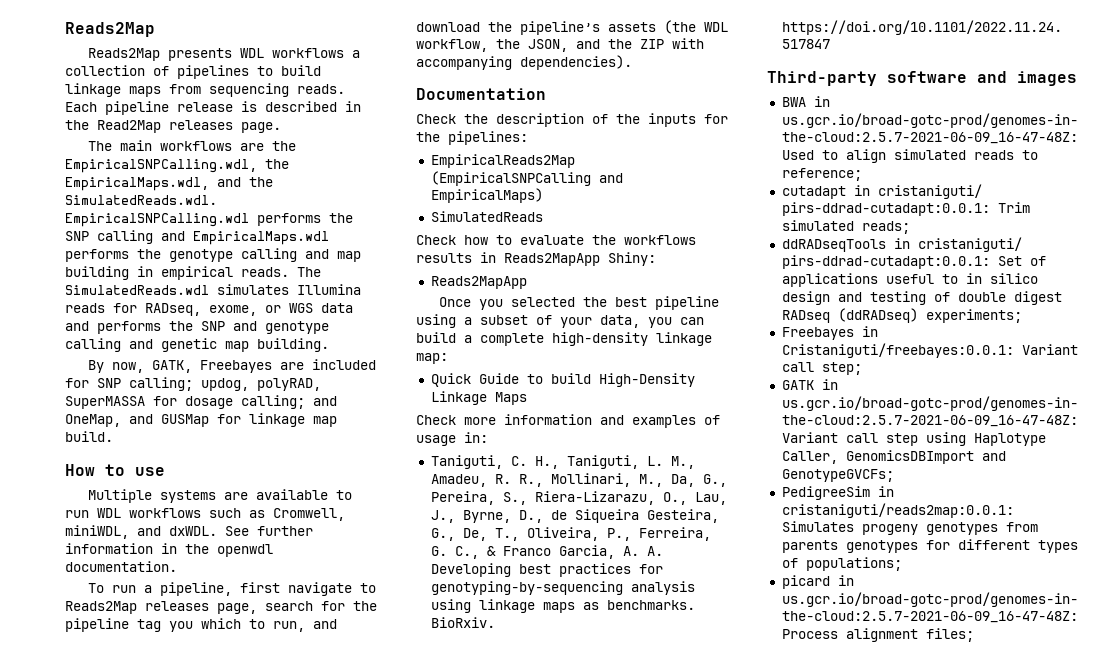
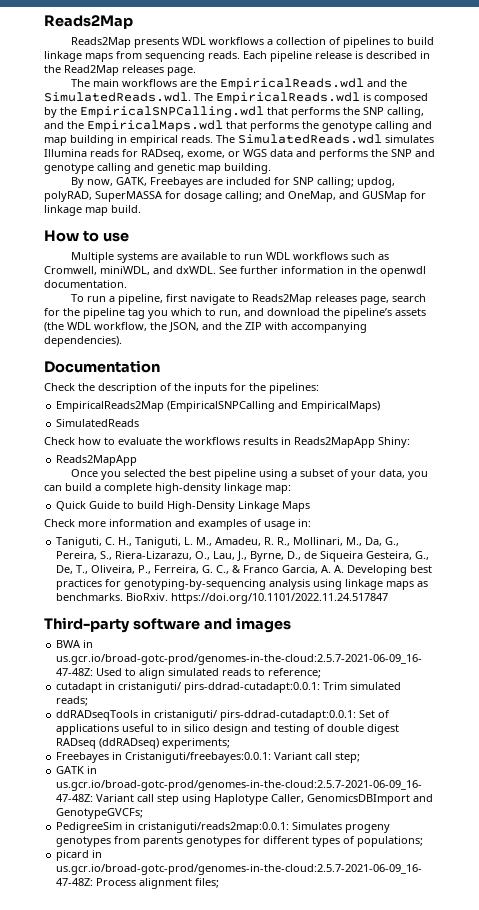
- The main workflows are the EmpiricalSNPCalling.wdl, the EmpiricalMaps.wdl, and the SimulatedReads.wdl. EmpiricalSNPCalling.wdl performs the SNP calling and EmpiricalMaps.wdl performs the genotype calling and map building in empirical reads.
+ The main workflows are the EmpiricalReads.wdl and the SimulatedReads.wdl. The EmpiricalReads.wdl is composed by the EmpiricalSNPCalling.wdl that performs the SNP calling, and the EmpiricalMaps.wdl that performs the genotype calling and map building in empirical reads.

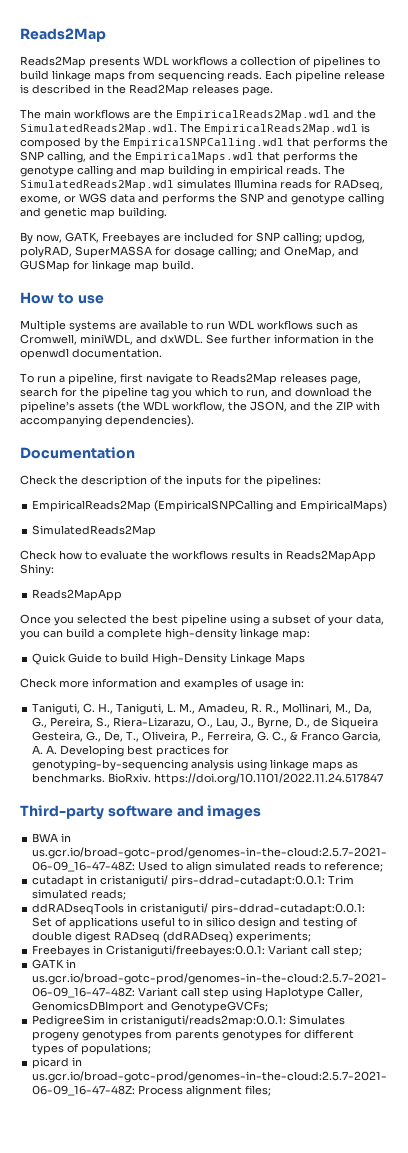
- The main workflows are the EmpiricalReads.wdl and the SimulatedReads.wdl. The EmpiricalReads.wdl is composed by the EmpiricalSNPCalling.wdl that performs the SNP calling, and the EmpiricalMaps.wdl that performs the genotype calling and map building in empirical reads.
+ The main workflows are the EmpiricalReads2Map.wdl and the SimulatedReads2Map.wdl. The EmpiricalReads2Map.wdl is composed by the EmpiricalSNPCalling.wdl that performs the SNP calling, and the EmpiricalMaps.wdl that performs the genotype calling and map building in empirical reads.
- The SimulatedReads.wdl simulates Illumina reads for RADseq, exome, or WGS data and performs the SNP and genotype calling and genetic map building.
+ The SimulatedReads2Map.wdl simulates Illumina reads for RADseq, exome, or WGS data and performs the SNP and genotype calling and genetic map building.
- SimulatedReads
+ SimulatedReads2Map

